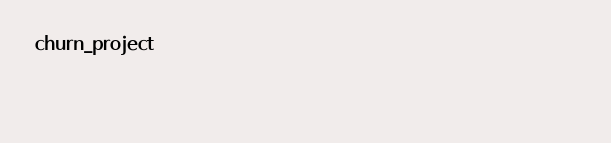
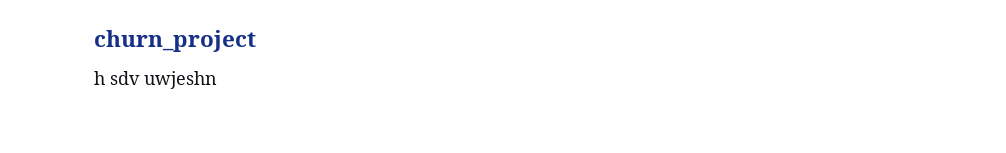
+ h sdv uwjeshn

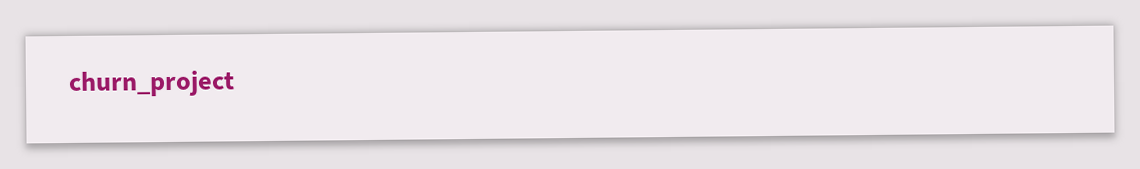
- h sdv uwjeshn

